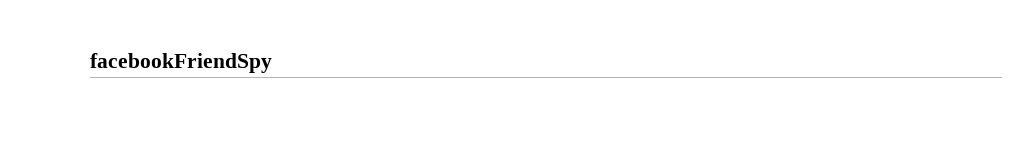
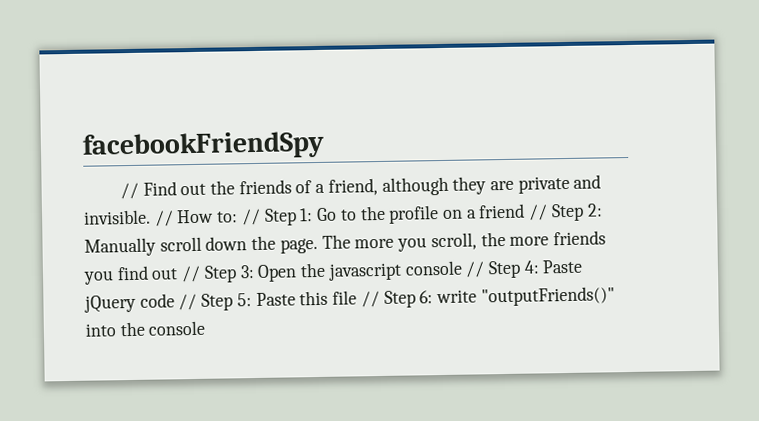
+ // Find out the friends of a friend, although they are private and invisible. // How to: // Step 1: Go to the profile on a friend // Step 2: Manually scroll down the page. The more you scroll, the more friends you find out // Step 3: Open the javascript console // Step 4: Paste jQuery code // Step 5: Paste this file // Step 6: write "outputFriends()" into the console

